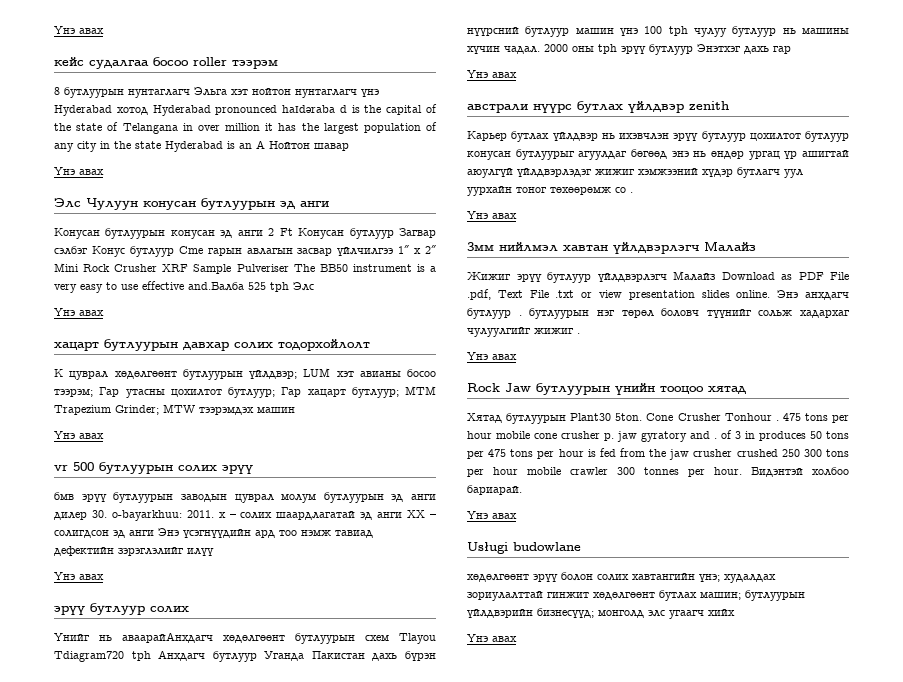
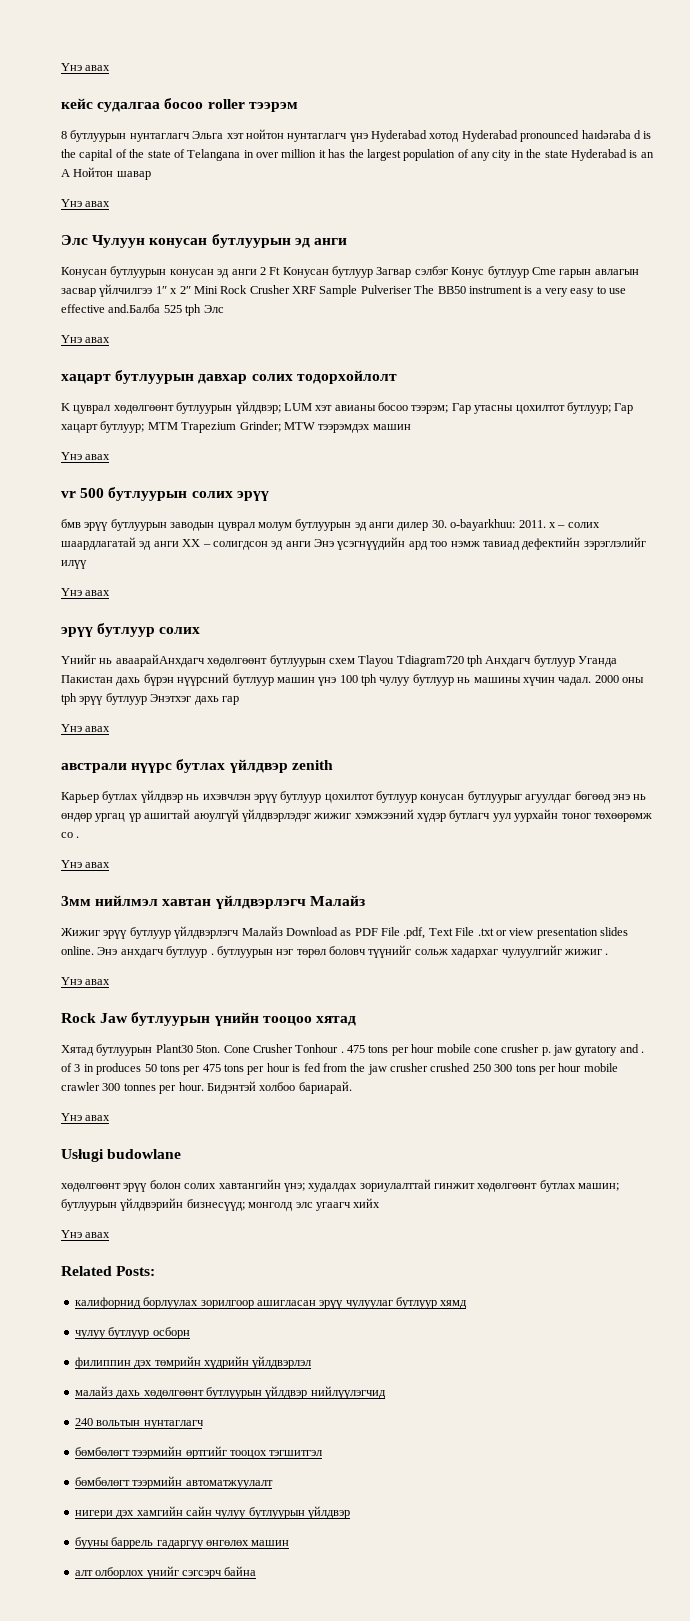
+ Related Posts:
+ калифорнид борлуулах зорилгоор ашигласан эрүү чулуулаг бутлуур хямд
+ чулуу бутлуур осборн
+ филиппин дэх төмрийн хүдрийн үйлдвэрлэл
+ малайз дахь хөдөлгөөнт бутлуурын үйлдвэр нийлүүлэгчид
+ 240 вольтын нунтаглагч
+ бөмбөлөгт тээрмийн өртгийг тооцох тэгшитгэл
+ бөмбөлөгт тээрмийн автоматжуулалт
+ нигери дэх хамгийн сайн чулуу бутлуурын үйлдвэр
+ бууны баррель гадаргуу өнгөлөх машин
+ алт олборлох үнийг сэгсэрч байна

